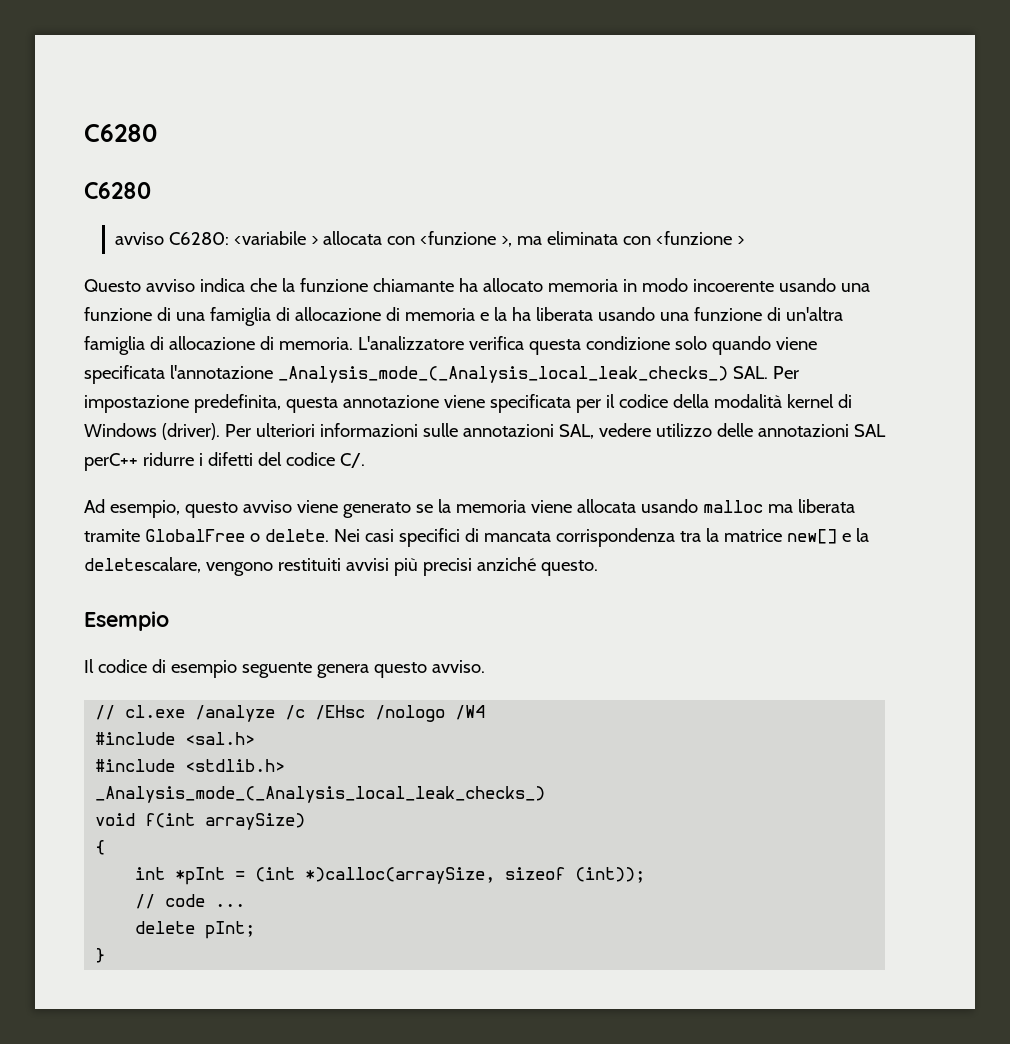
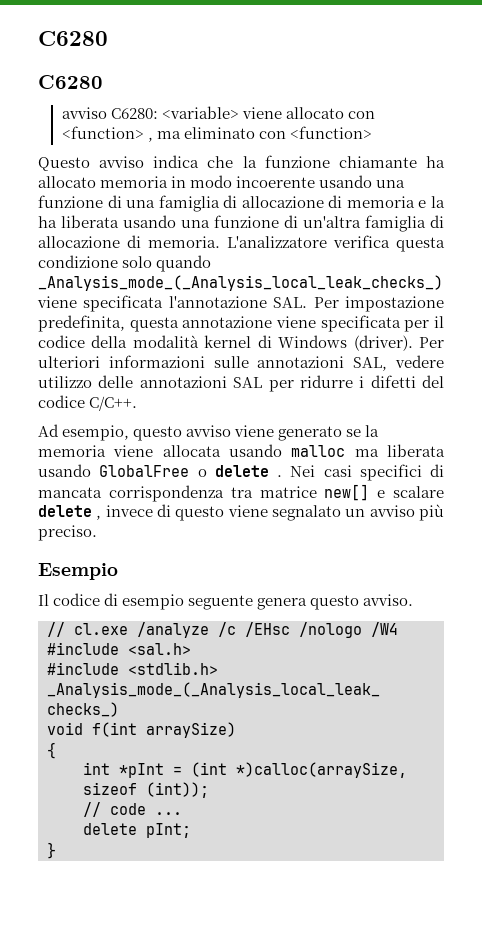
- avviso C6280: <variabile > allocata con <funzione >, ma eliminata con <funzione >
+ avviso C6280: <variable> viene allocato con <function> , ma eliminato con <function>
- L'analizzatore verifica questa condizione solo quando viene specificata l'annotazione _Analysis_mode_(_Analysis_local_leak_checks_) SAL. Per impostazione predefinita, questa annotazione viene specificata per il codice della modalità kernel di Windows (driver).
+ L'analizzatore verifica questa condizione solo quando _Analysis_mode_(_Analysis_local_leak_checks_) viene specificata l'annotazione SAL. Per impostazione predefinita, questa annotazione viene specificata per il codice della modalità kernel di Windows (driver).
- Per ulteriori informazioni sulle annotazioni SAL, vedere utilizzo delle annotazioni SAL perC++ ridurre i difetti del codice C/.
+ Per ulteriori informazioni sulle annotazioni SAL, vedere utilizzo delle annotazioni SAL per ridurre i difetti del codice C/C++.
- Ad esempio, questo avviso viene generato se la memoria viene allocata usando malloc ma liberata tramite GlobalFree o delete.
+ Ad esempio, questo avviso viene generato se la memoria viene allocata usando malloc ma liberata usando GlobalFree o delete .
- Nei casi specifici di mancata corrispondenza tra la matrice new[] e la deletescalare, vengono restituiti avvisi più precisi anziché questo.
+ Nei casi specifici di mancata corrispondenza tra matrice new[] e scalare delete , invece di questo viene segnalato un avviso più preciso.

